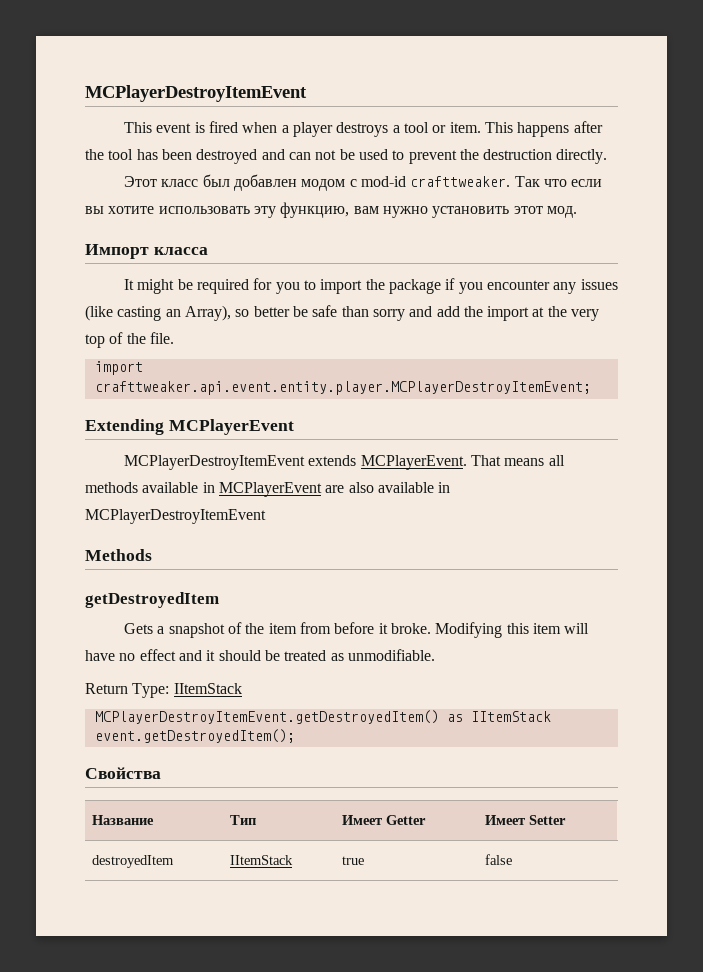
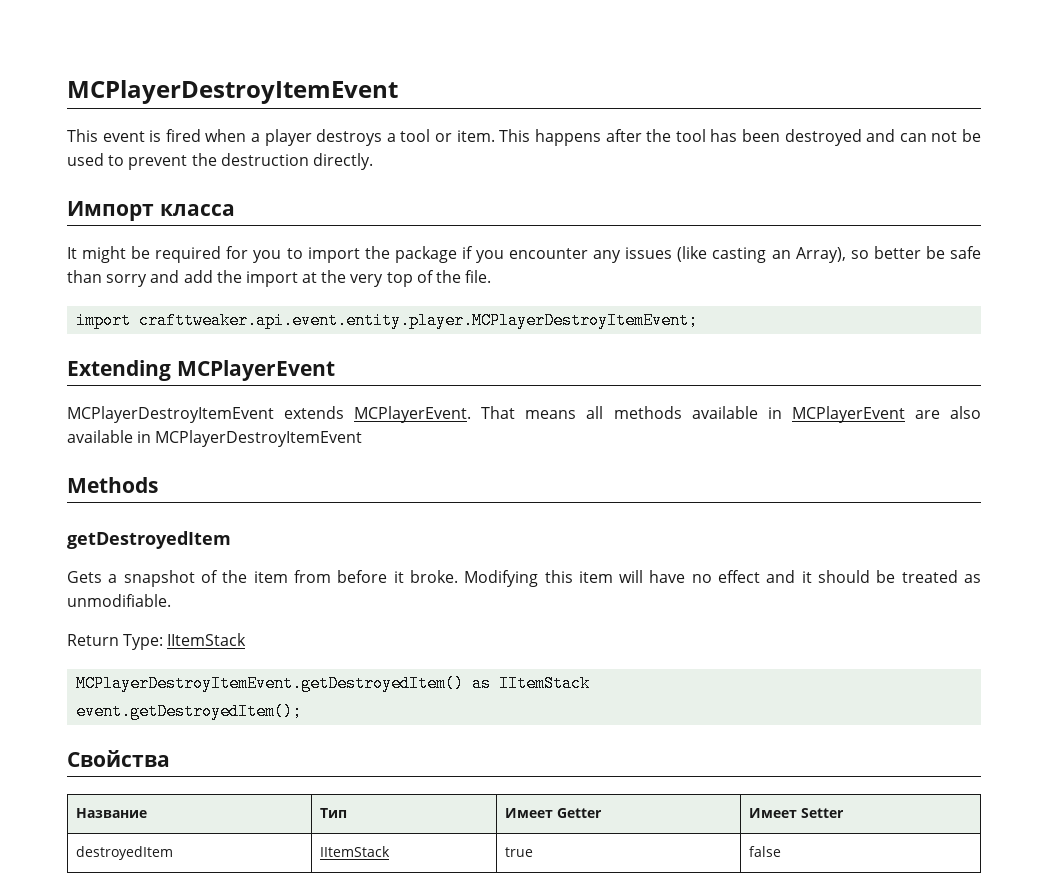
- Этот класс был добавлен модом с mod-id crafttweaker. Так что если вы хотите использовать эту функцию, вам нужно установить этот мод.

